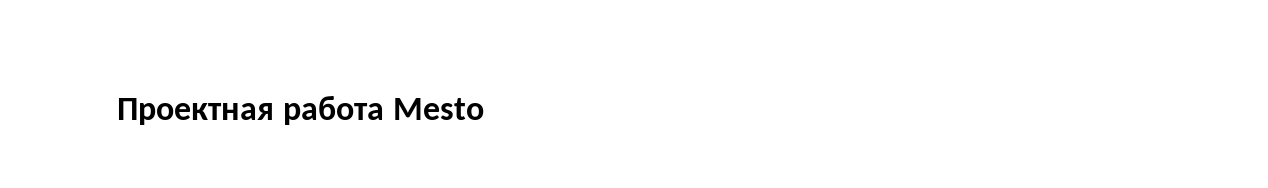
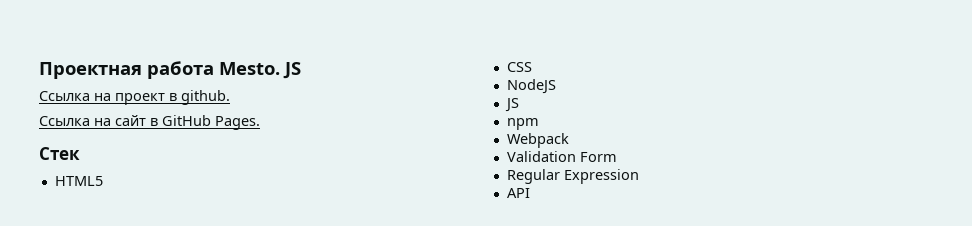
- Проектная работа Mesto
+ Проектная работа Mesto. JS
+ Ссылка на проект в github.
+ Ссылка на сайт в GitHub Pages.
+ Стек
+ HTML5
+ CSS
+ NodeJS
+ JS
+ npm
+ Webpack
+ Validation Form
+ Regular Expression
+ API

